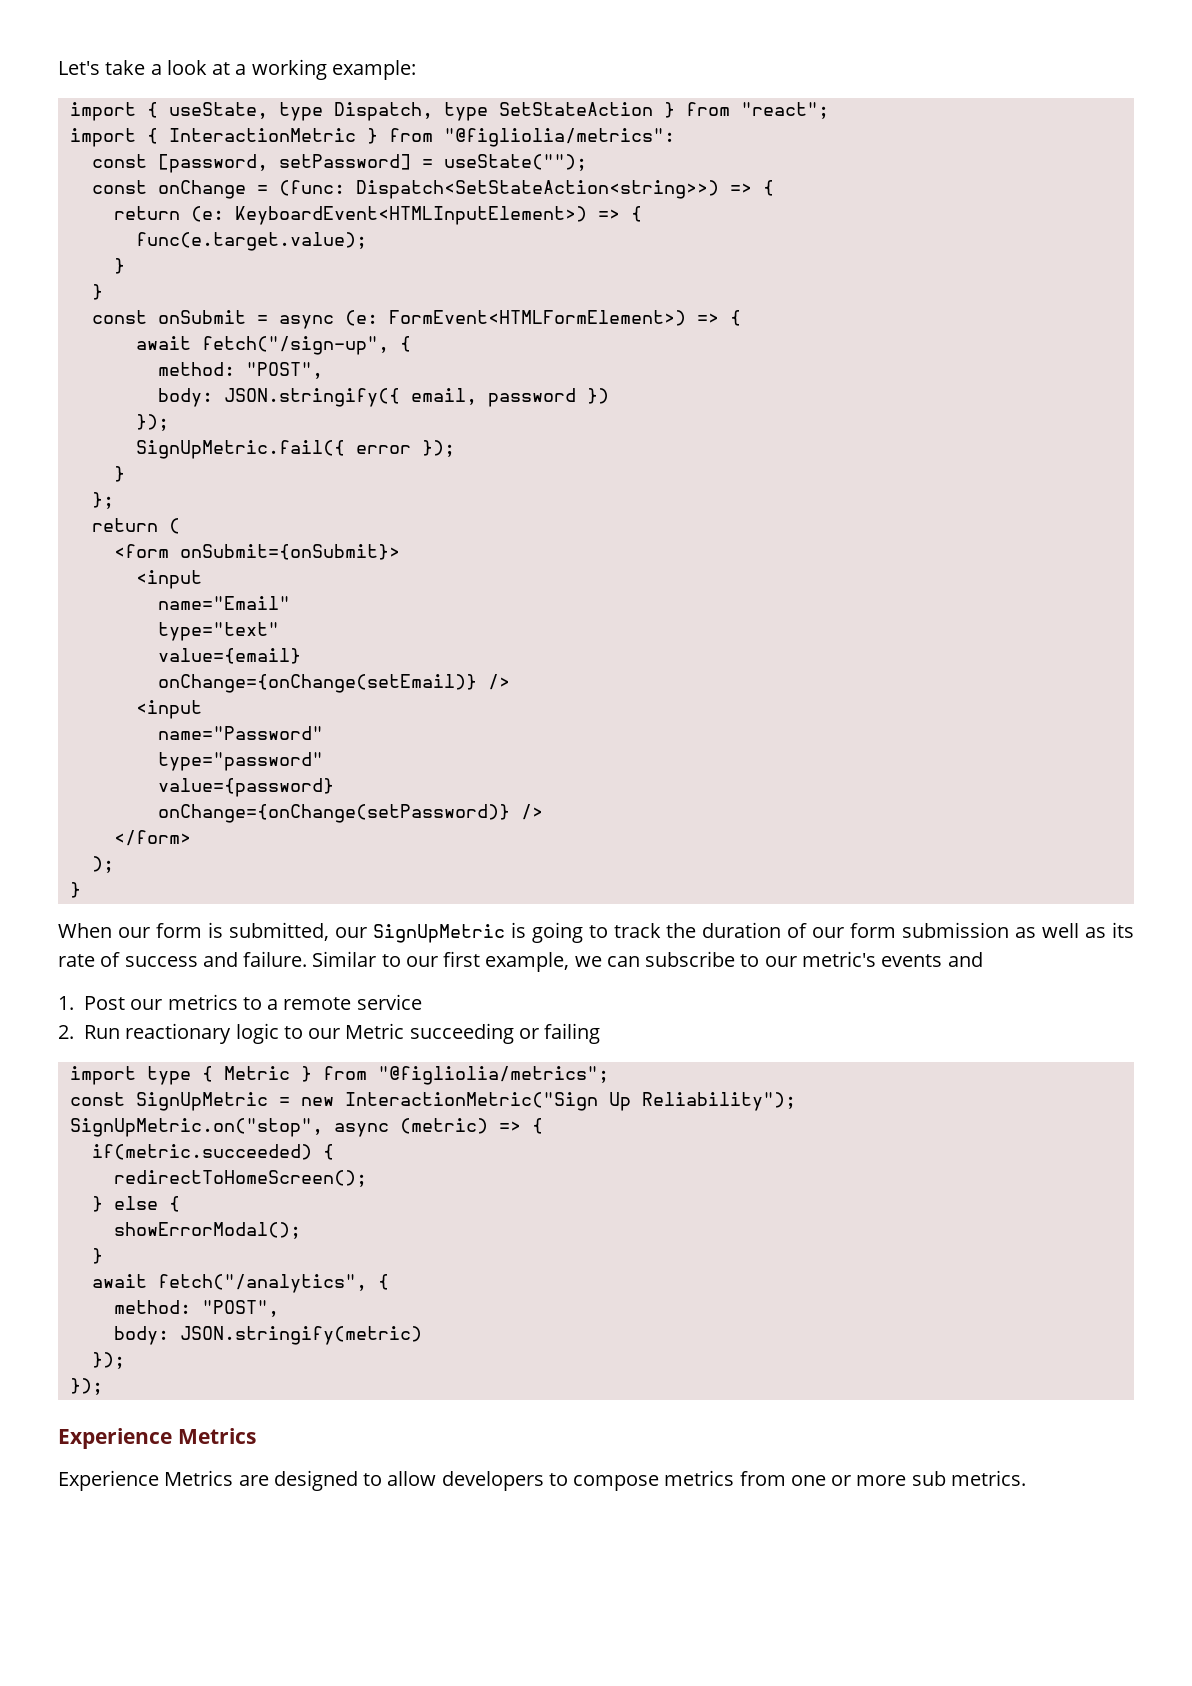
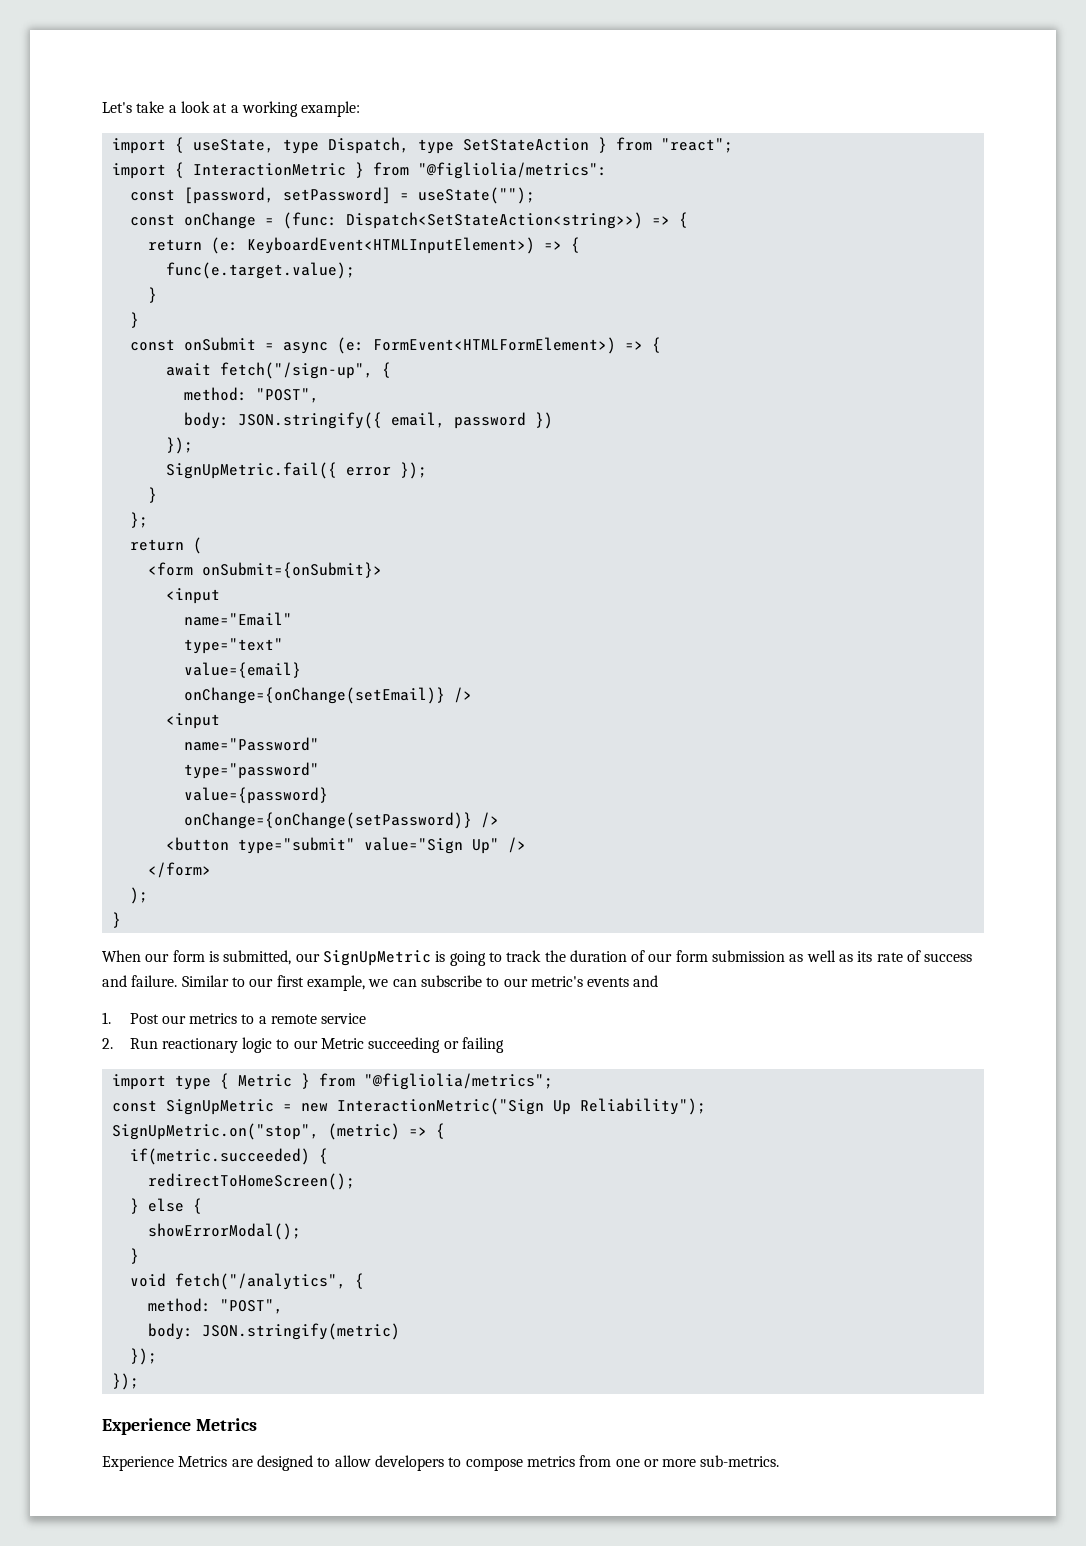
+ <button type="submit" value="Sign Up" />
- SignUpMetric.on("stop", async (metric) => {
+ SignUpMetric.on("stop", (metric) => {
- await fetch("/analytics", {
+ void fetch("/analytics", {
- Experience Metrics are designed to allow developers to compose metrics from one or more sub metrics.
+ Experience Metrics are designed to allow developers to compose metrics from one or more sub-metrics.

